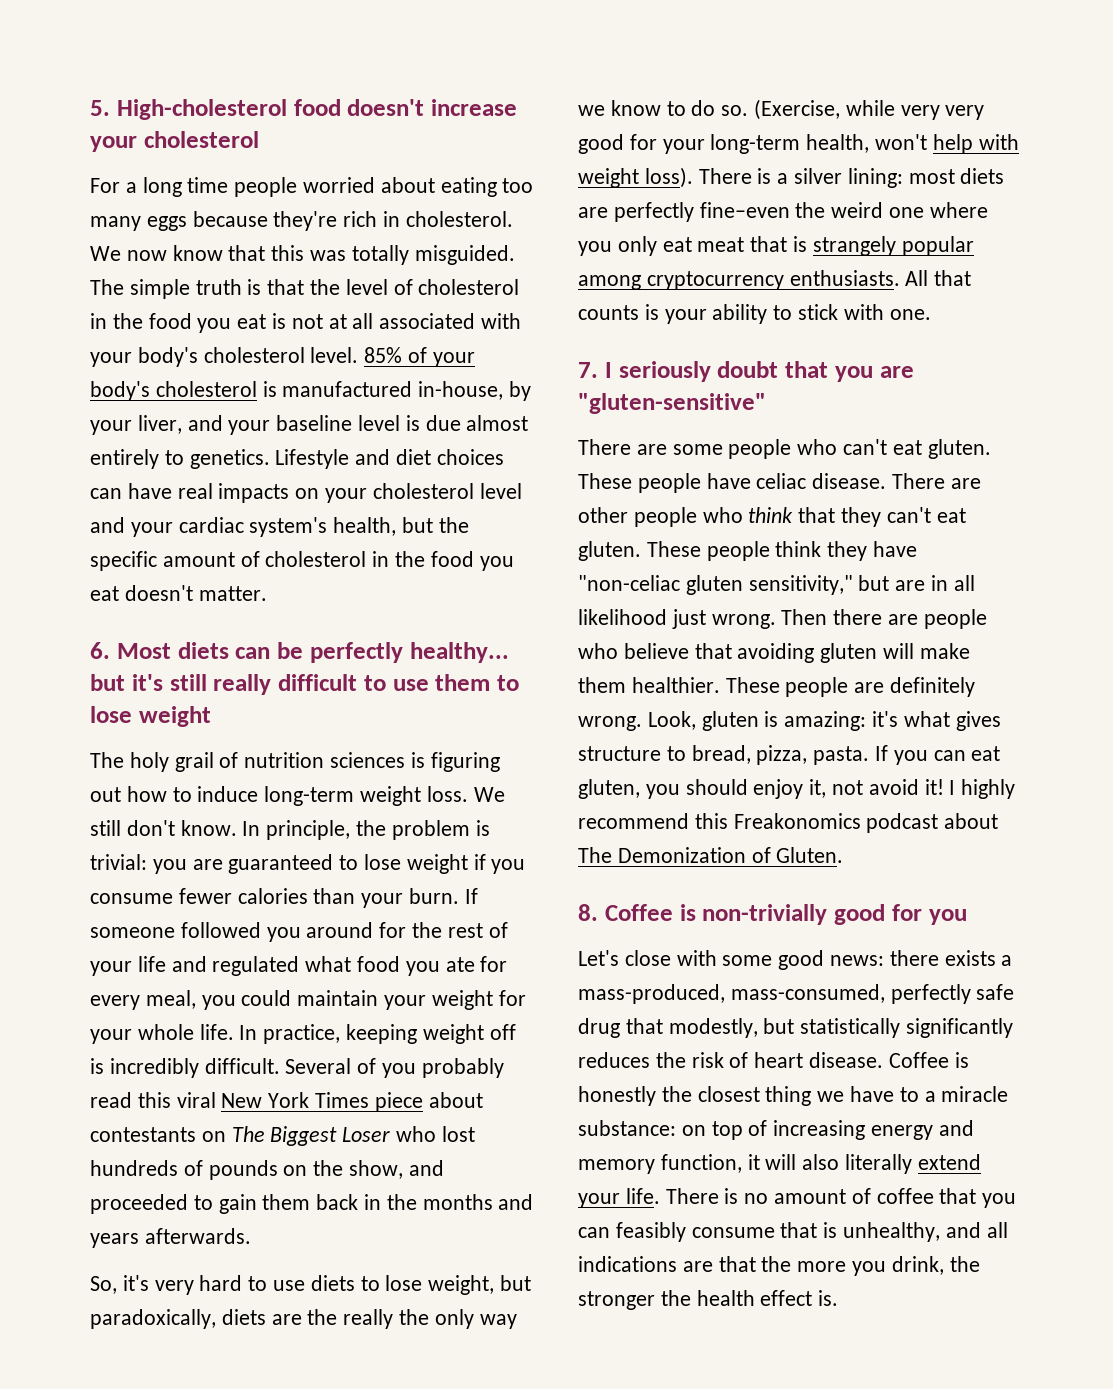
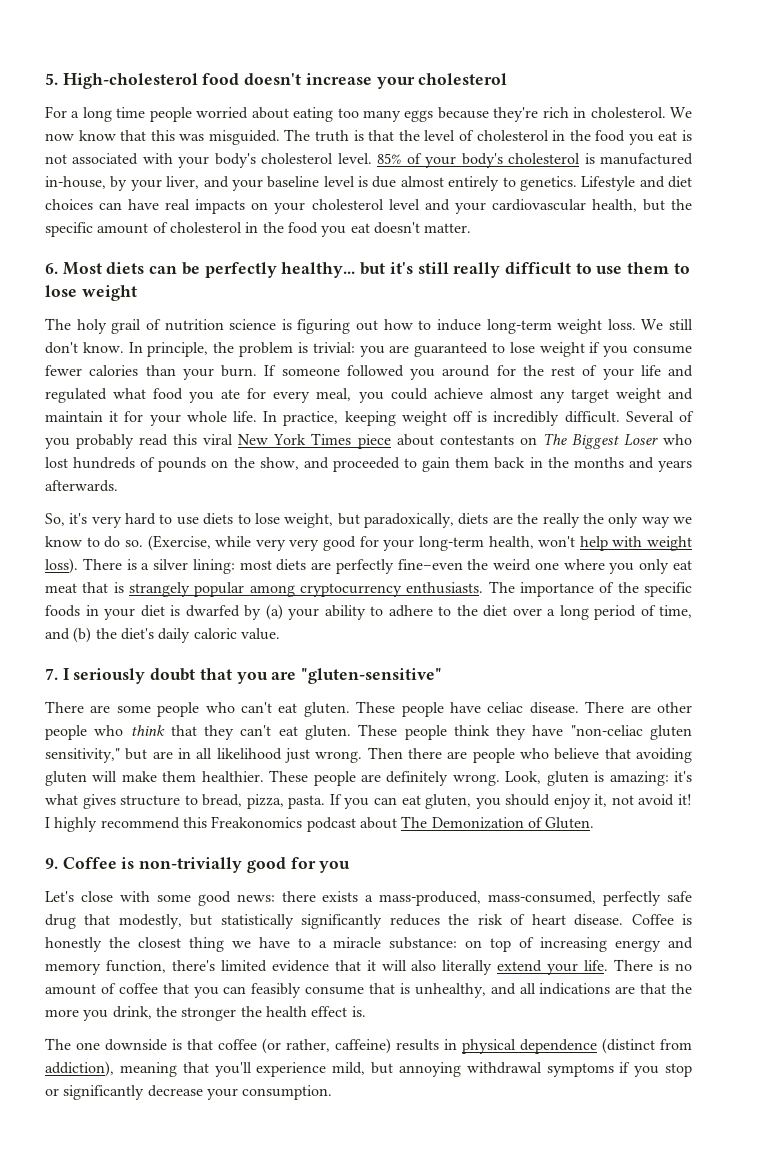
- We now know that this was totally misguided.
+ We now know that this was misguided.
- The simple truth is that the level of cholesterol in the food you eat is not at all associated with your body's cholesterol level.
+ The truth is that the level of cholesterol in the food you eat is not associated with your body's cholesterol level.
- Lifestyle and diet choices can have real impacts on your cholesterol level and your cardiac system's health, but the specific amount of cholesterol in the food you eat doesn't matter.
+ Lifestyle and diet choices can have real impacts on your cholesterol level and your cardiovascular health, but the specific amount of cholesterol in the food you eat doesn't matter.
- The holy grail of nutrition sciences is figuring out how to induce long-term weight loss.
+ The holy grail of nutrition science is figuring out how to induce long-term weight loss.
- If someone followed you around for the rest of your life and regulated what food you ate for every meal, you could maintain your weight for your whole life.
+ If someone followed you around for the rest of your life and regulated what food you ate for every meal, you could achieve almost any target weight and maintain it for your whole life.
- All that counts is your ability to stick with one.
+ The importance of the specific foods in your diet is dwarfed by (a) your ability to adhere to the diet over a long period of time, and (b) the diet's daily caloric value.
- 8. Coffee is non-trivially good for you
+ 9. Coffee is non-trivially good for you
- Coffee is honestly the closest thing we have to a miracle substance: on top of increasing energy and memory function, it will also literally extend your life.
+ Coffee is honestly the closest thing we have to a miracle substance: on top of increasing energy and memory function, there's limited evidence that it will also literally extend your life.
+ The one downside is that coffee (or rather, caffeine) results in physical dependence (distinct from addiction), meaning that you'll experience mild, but annoying withdrawal symptoms if you stop or significantly decrease your consumption.

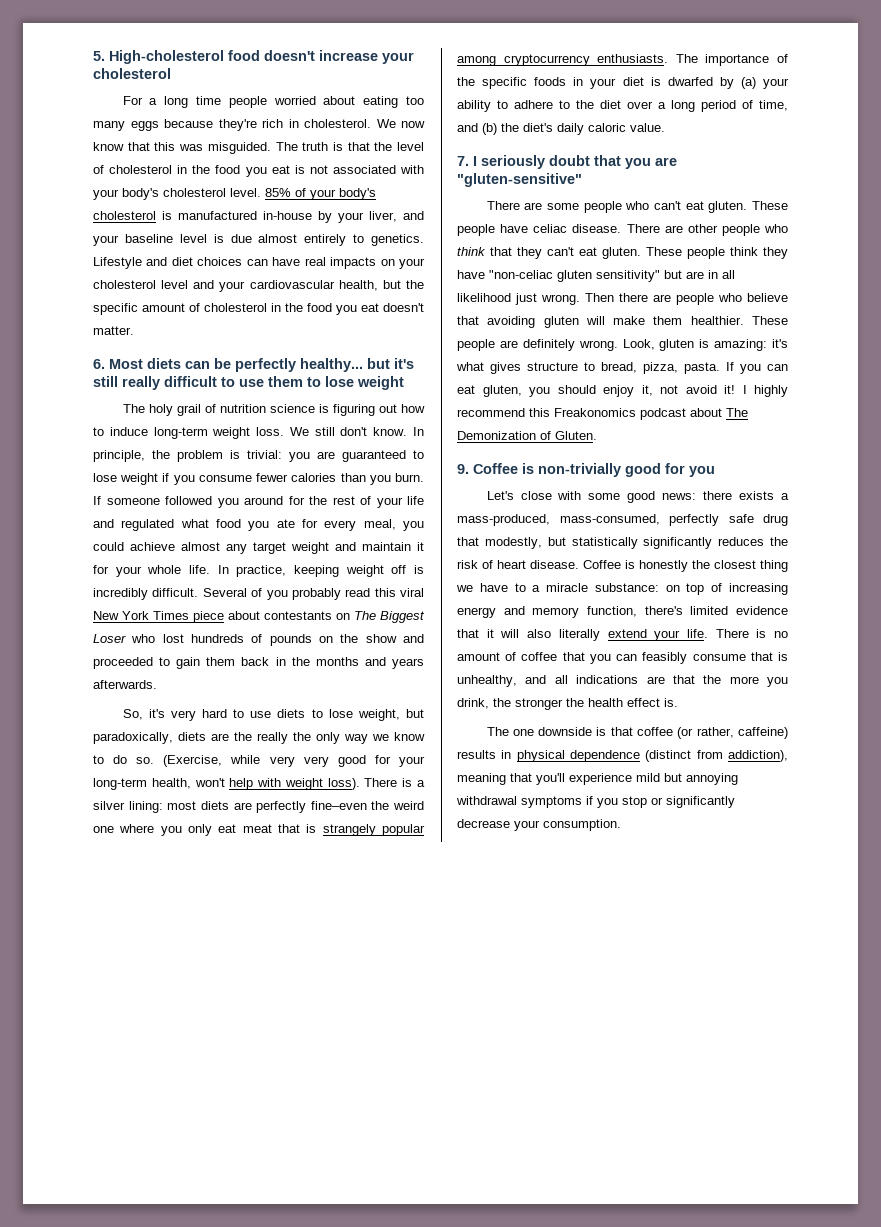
- 85% of your body's cholesterol is manufactured in-house, by your liver, and your baseline level is due almost entirely to genetics.
+ 85% of your body's cholesterol is manufactured in-house by your liver, and your baseline level is due almost entirely to genetics.
- In principle, the problem is trivial: you are guaranteed to lose weight if you consume fewer calories than your burn.
+ In principle, the problem is trivial: you are guaranteed to lose weight if you consume fewer calories than you burn.
- Several of you probably read this viral New York Times piece about contestants on The Biggest Loser who lost hundreds of pounds on the show, and proceeded to gain them back in the months and years afterwards.
+ Several of you probably read this viral New York Times piece about contestants on The Biggest Loser who lost hundreds of pounds on the show and proceeded to gain them back in the months and years afterwards.
- These people think they have "non-celiac gluten sensitivity," but are in all likelihood just wrong.
+ These people think they have "non-celiac gluten sensitivity" but are in all likelihood just wrong.
- The one downside is that coffee (or rather, caffeine) results in physical dependence (distinct from addiction), meaning that you'll experience mild, but annoying withdrawal symptoms if you stop or significantly decrease your consumption.
+ The one downside is that coffee (or rather, caffeine) results in physical dependence (distinct from addiction), meaning that you'll experience mild but annoying withdrawal symptoms if you stop or significantly decrease your consumption.

